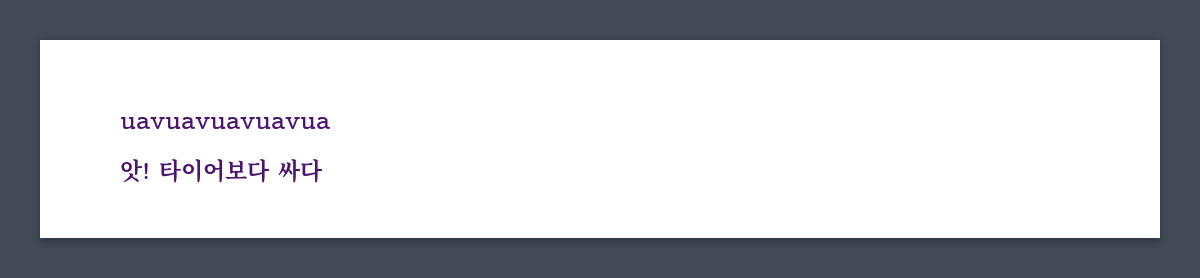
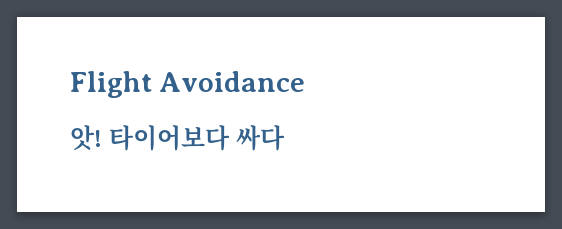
- uavuavuavuavua
+ Flight Avoidance

